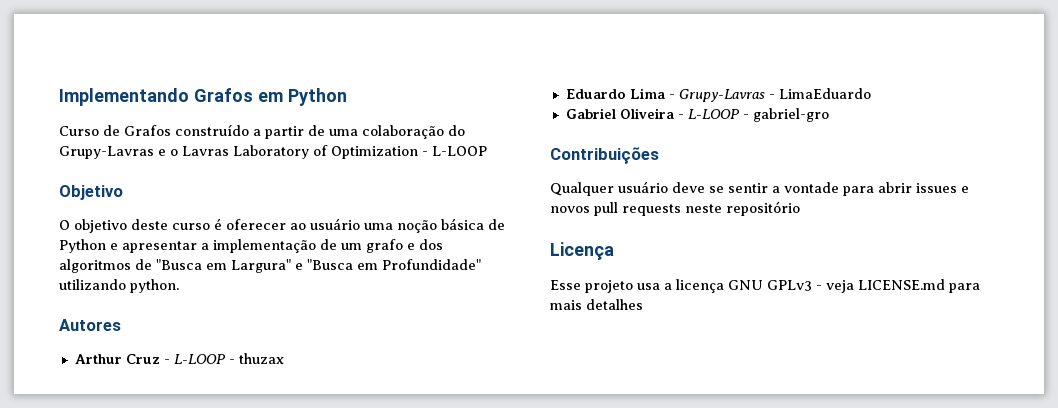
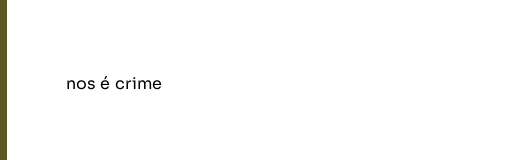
- Implementando Grafos em Python
- Curso de Grafos construído a partir de uma colaboração do Grupy-Lavras e o Lavras Laboratory of Optimization - L-LOOP
- Objetivo
- O objetivo deste curso é oferecer ao usuário uma noção básica de Python e apresentar a implementação de um grafo e dos algoritmos de "Busca em Largura" e "Busca em Profundidade" utilizando python.
- Autores
- Arthur Cruz - L-LOOP - thuzax
- Eduardo Lima - Grupy-Lavras - LimaEduardo
- Gabriel Oliveira - L-LOOP - gabriel-gro
- Contribuições
- Qualquer usuário deve se sentir a vontade para abrir issues e novos pull requests neste repositório
- Licença
- Esse projeto usa a licença GNU GPLv3 - veja LICENSE.md para mais detalhes
+ nos é crime

